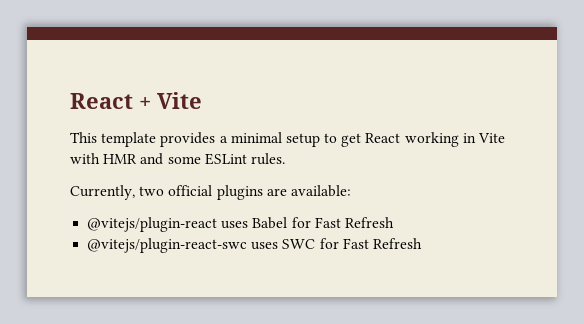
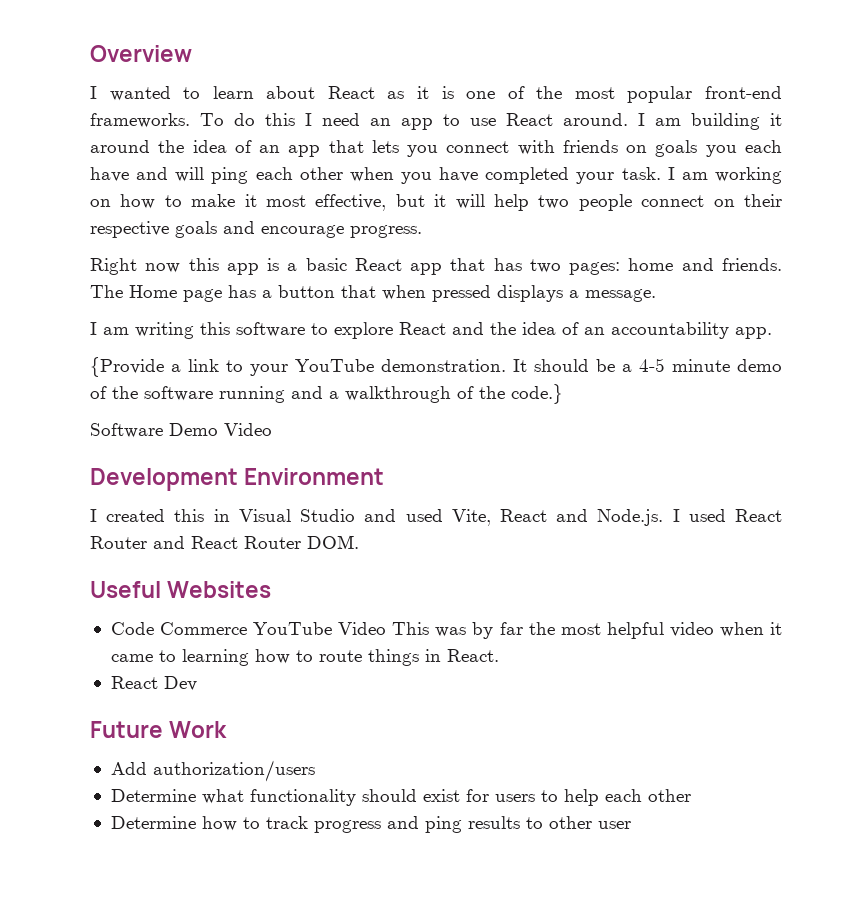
- React + Vite
- This template provides a minimal setup to get React working in Vite with HMR and some ESLint rules.
- Currently, two official plugins are available:
- @vitejs/plugin-react uses Babel for Fast Refresh
- @vitejs/plugin-react-swc uses SWC for Fast Refresh
+ Overview
+ I wanted to learn about React as it is one of the most popular front-end frameworks. To do this I need an app to use React around. I am building it around the idea of an app that lets you connect with friends on goals you each have and will ping each other when you have completed your task. I am working on how to make it most effective, but it will help two people connect on their respective goals and encourage progress.
+ Right now this app is a basic React app that has two pages: home and friends. The Home page has a button that when pressed displays a message.
+ I am writing this software to explore React and the idea of an accountability app.
+ {Provide a link to your YouTube demonstration. It should be a 4-5 minute demo of the software running and a walkthrough of the code.}
+ Software Demo Video
+ Development Environment
+ I created this in Visual Studio and used Vite, React and Node.js. I used React Router and React Router DOM.
+ Useful Websites
+ Code Commerce YouTube Video This was by far the most helpful video when it came to learning how to route things in React.
+ React Dev
+ Future Work
+ Add authorization/users
+ Determine what functionality should exist for users to help each other
+ Determine how to track progress and ping results to other user

